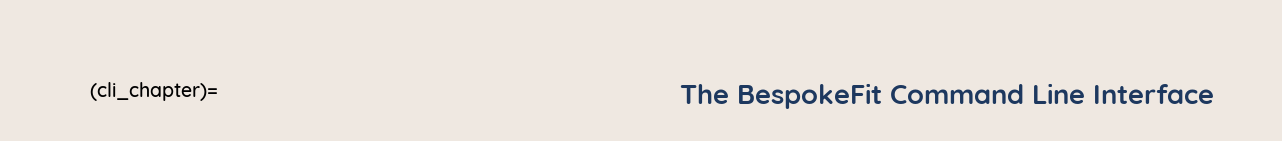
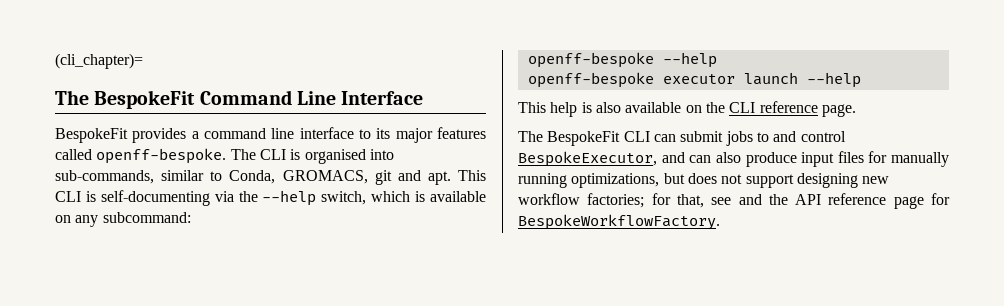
+ BespokeFit provides a command line interface to its major features called openff-bespoke. The CLI is organised into sub-commands, similar to Conda, GROMACS, git and apt. This CLI is self-documenting via the --help switch, which is available on any subcommand:
+ openff-bespoke --help
+ openff-bespoke executor launch --help
+ This help is also available on the CLI reference page.
+ The BespokeFit CLI can submit jobs to and control BespokeExecutor, and can also produce input files for manually running optimizations, but does not support designing new workflow factories; for that, see and the API reference page for BespokeWorkflowFactory.

